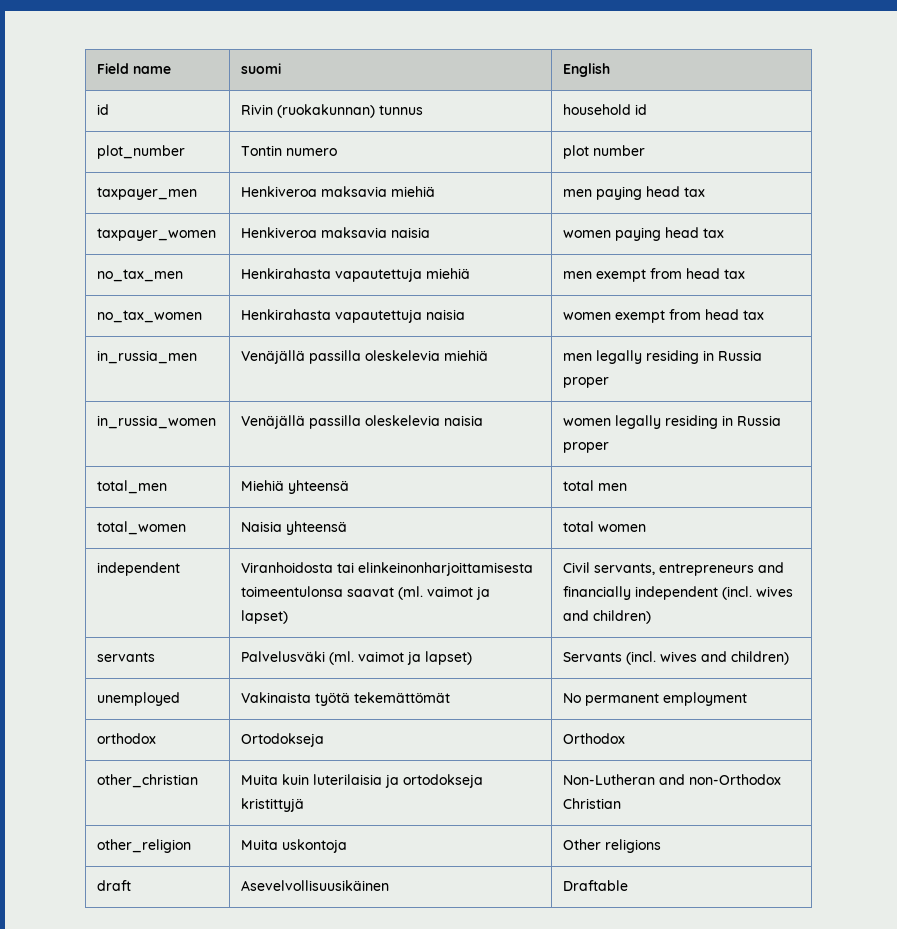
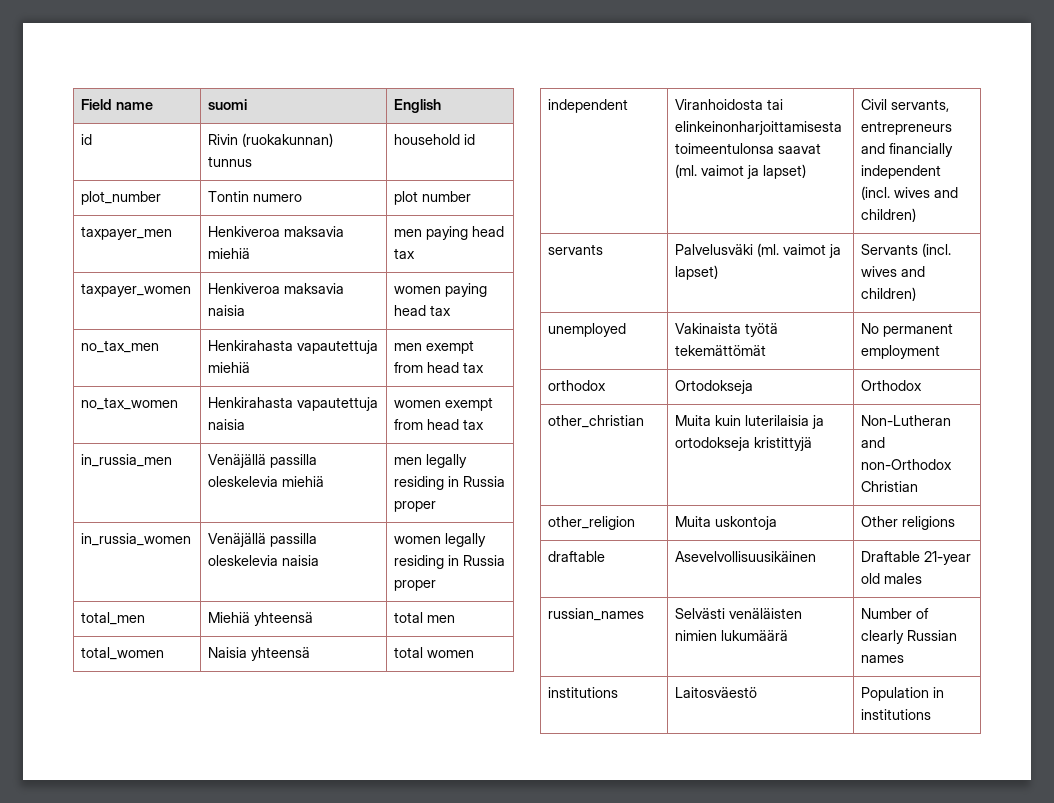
- draft | Asevelvollisuusikäinen | Draftable
+ draftable | Asevelvollisuusikäinen | Draftable 21-year old males
+ russian_names | Selvästi venäläisten nimien lukumäärä | Number of clearly Russian names
+ institutions | Laitosväestö | Population in institutions

